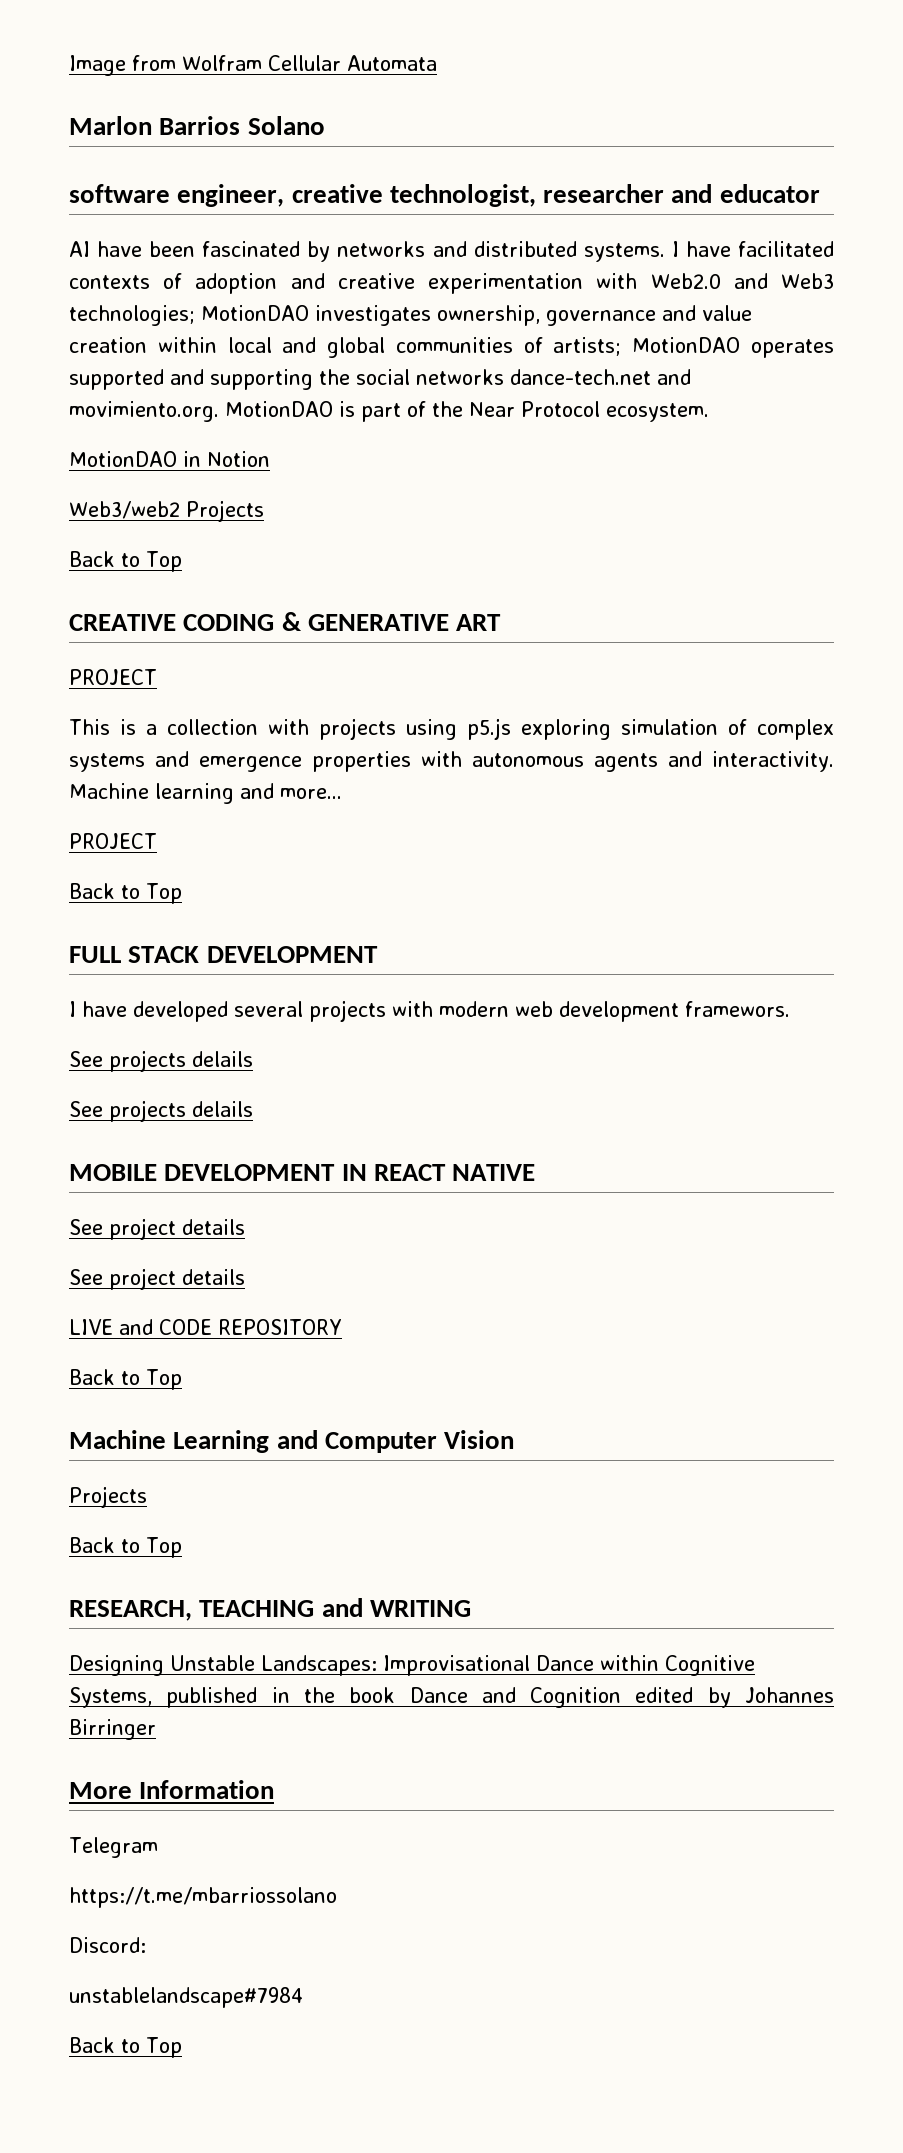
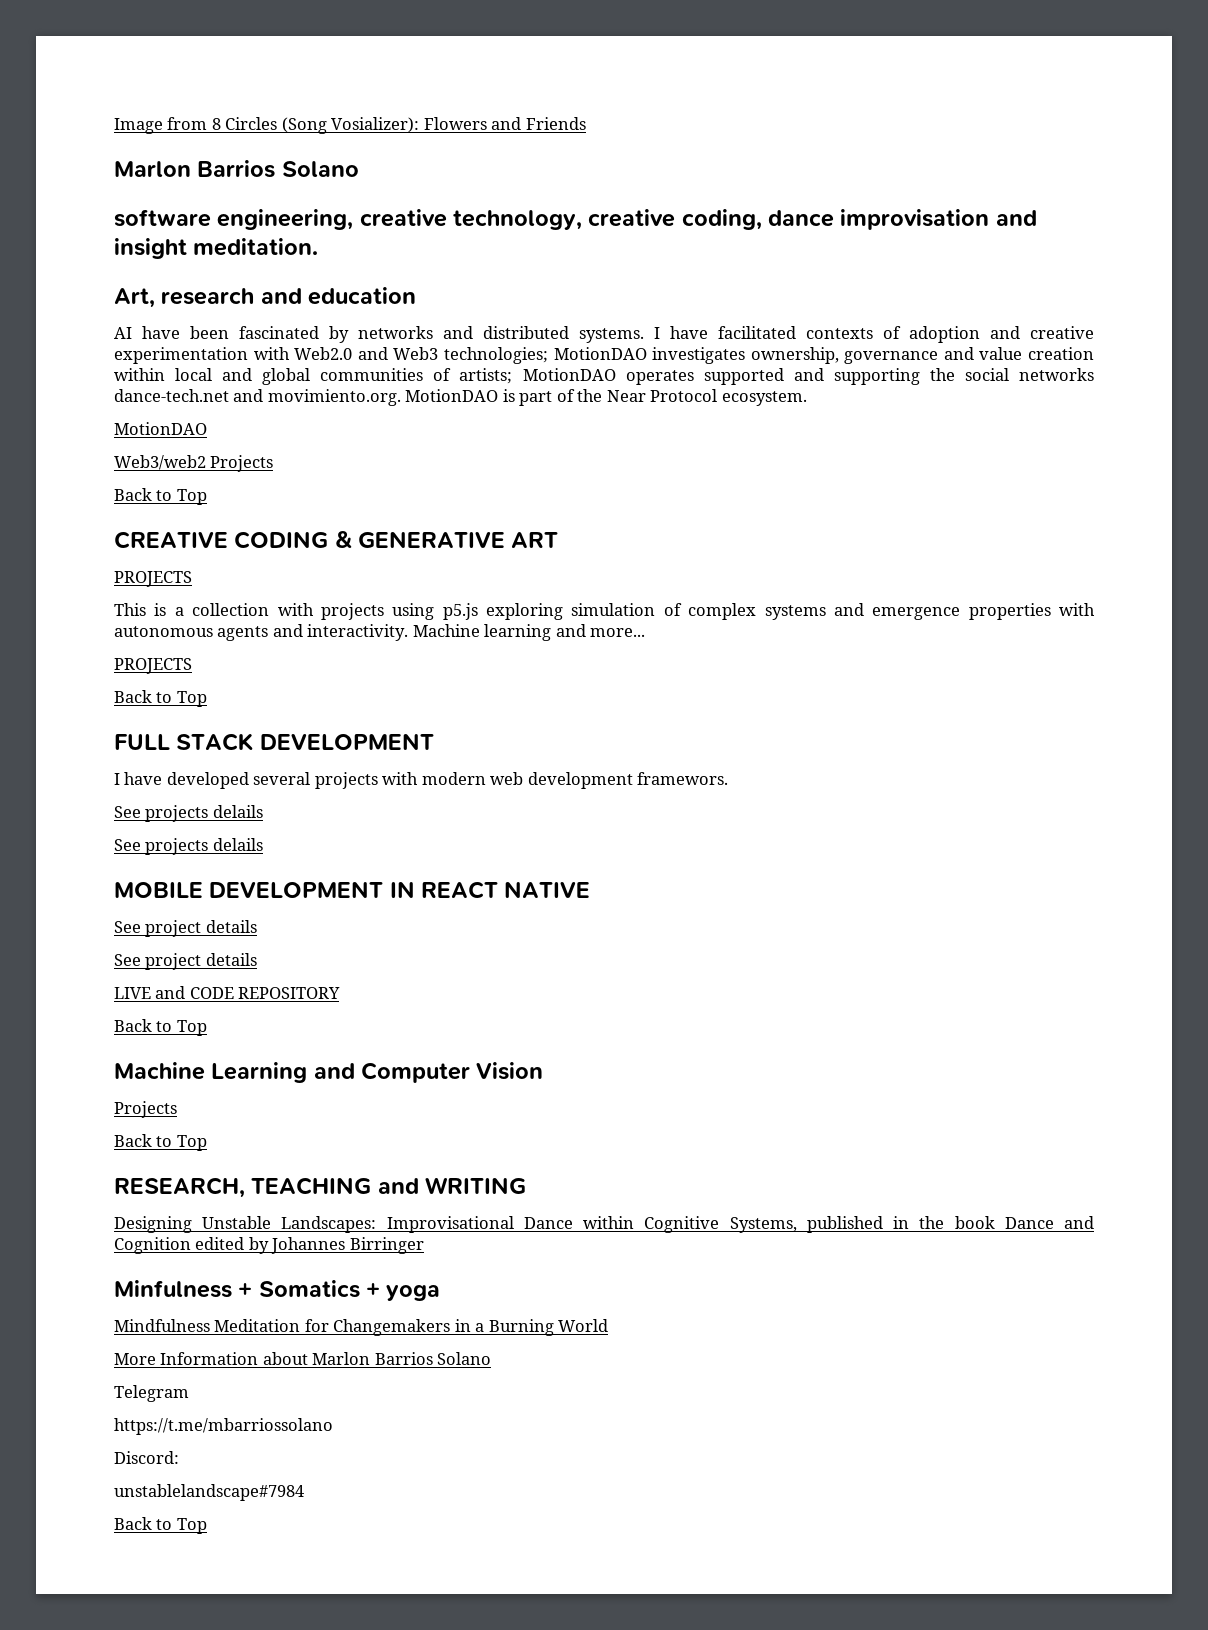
- Image from Wolfram Cellular Automata
+ Image from 8 Circles (Song Vosializer): Flowers and Friends
  Marlon Barrios Solano
- software engineer, creative technologist, researcher and educator
+ software engineering, creative technology, creative coding, dance improvisation and insight meditation.
+ Art, research and education
  I have facilitated contexts of adoption and creative experimentation with Web2.0 and Web3 technologies; MotionDAO investigates ownership, governance and value creation within local and global communities of artists; MotionDAO operates supported and supporting the social networks dance-tech.net and movimiento.org. MotionDAO is part of the Near Protocol ecosystem.
- MotionDAO in Notion
+ MotionDAO
  CREATIVE CODING & GENERATIVE ART
- PROJECT
+ PROJECTS
  Machine learning and more...
- PROJECT
+ PROJECTS
- More Information
+ Minfulness + Somatics + yoga
+ Mindfulness Meditation for Changemakers in a Burning World
+ More Information about Marlon Barrios Solano

